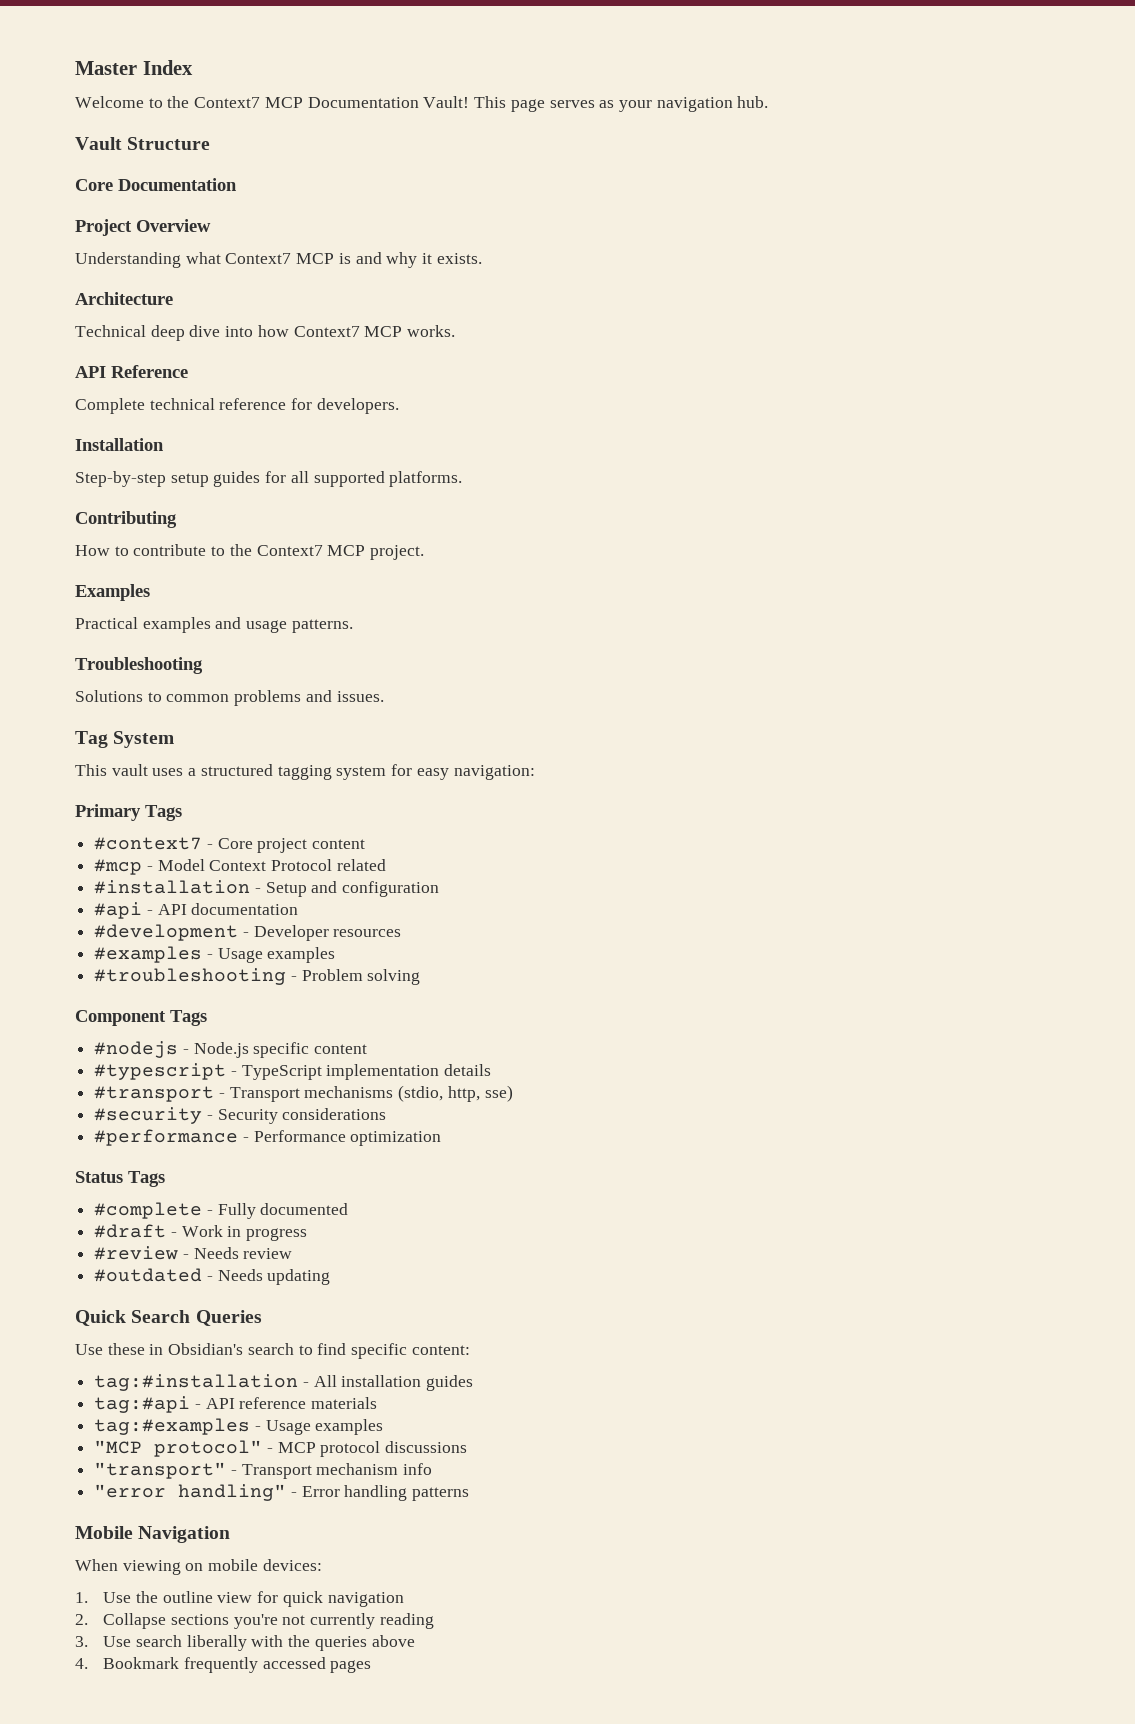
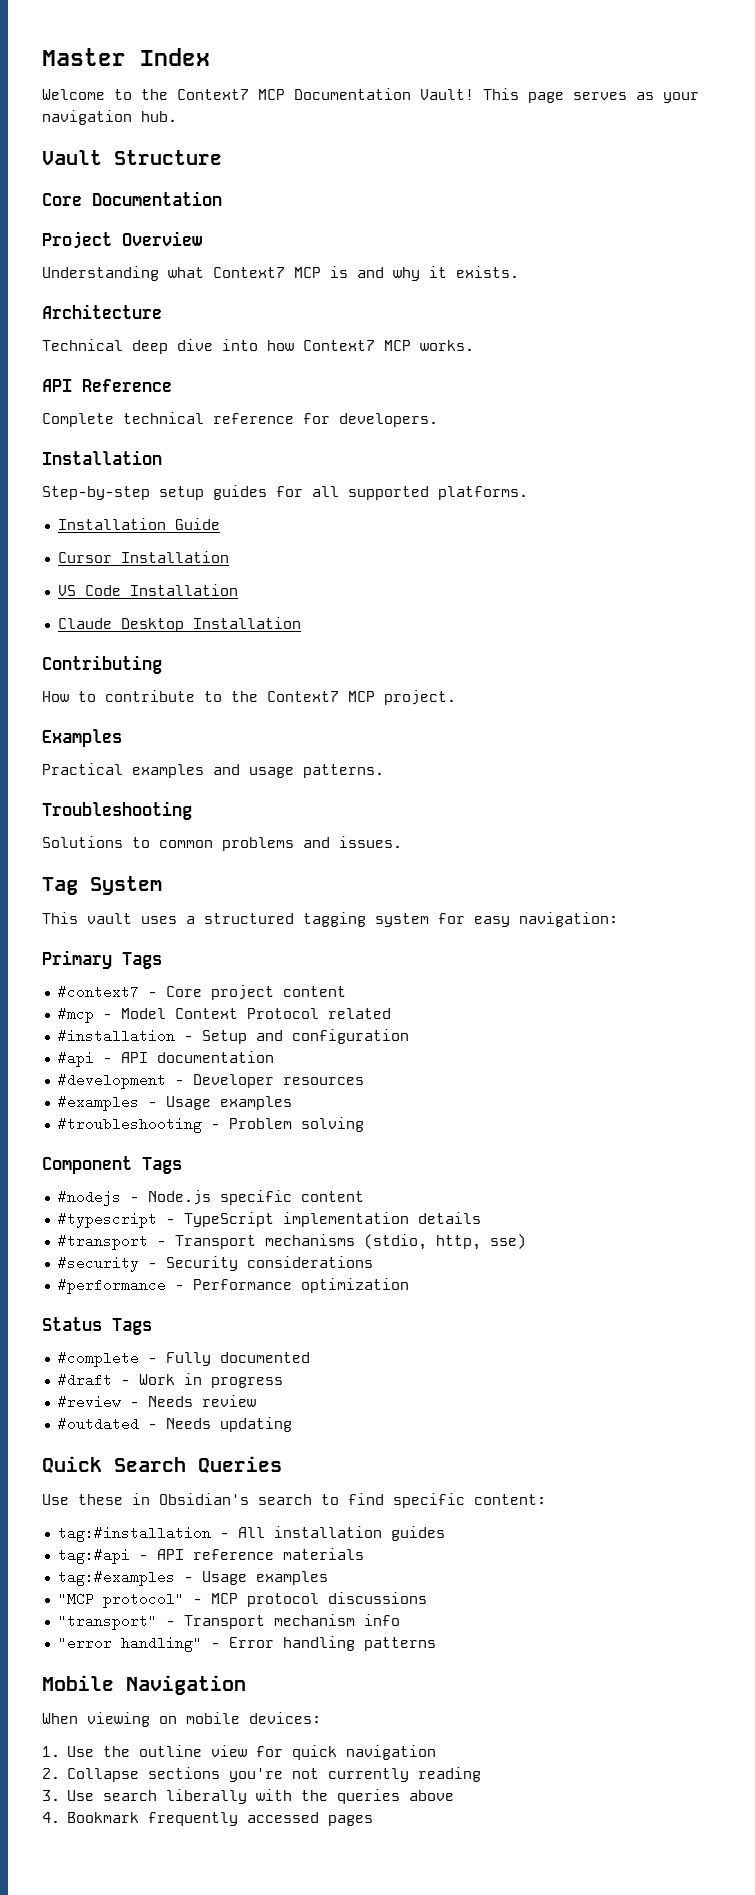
+ Installation Guide
+ Cursor Installation
+ VS Code Installation
+ Claude Desktop Installation

